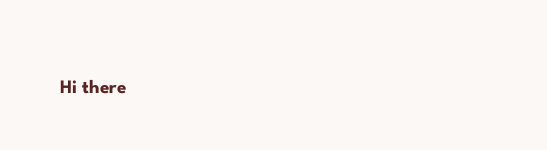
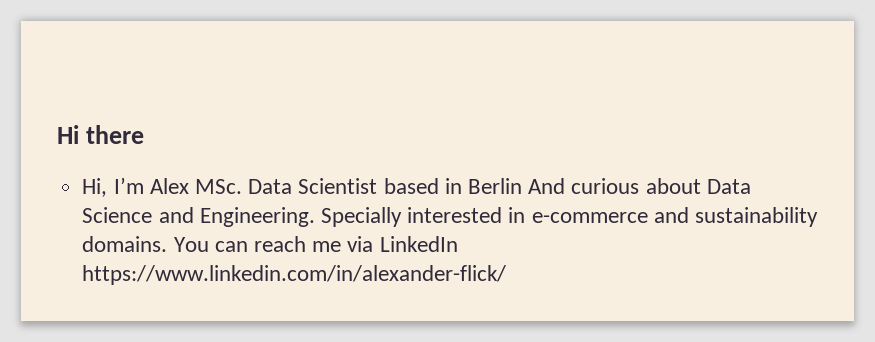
+ Hi, I’m Alex MSc. Data Scientist based in Berlin And curious about Data Science and Engineering. Specially interested in e-commerce and sustainability domains. You can reach me via LinkedIn https://www.linkedin.com/in/alexander-flick/

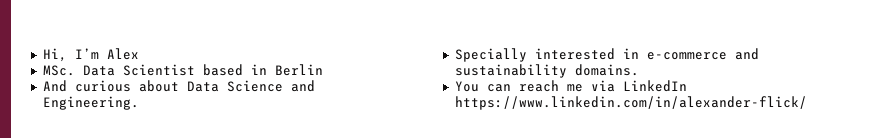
- Hi there
- Hi, I’m Alex MSc. Data Scientist based in Berlin And curious about Data Science and Engineering. Specially interested in e-commerce and sustainability domains. You can reach me via LinkedIn https://www.linkedin.com/in/alexander-flick/
+ Hi, I’m Alex
+ MSc. Data Scientist based in Berlin
+ And curious about Data Science and Engineering.
+ Specially interested in e-commerce and sustainability domains.
+ You can reach me via LinkedIn https://www.linkedin.com/in/alexander-flick/

